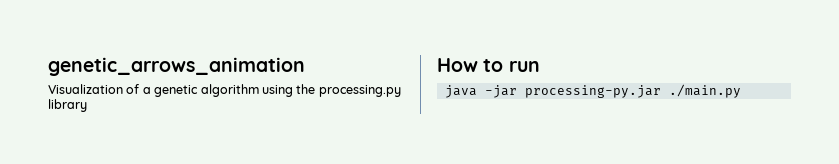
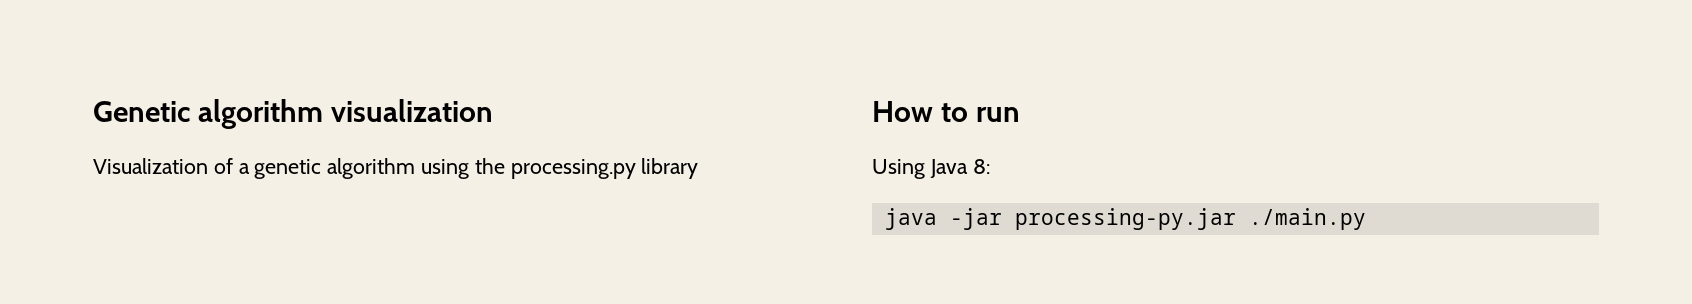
- genetic_arrows_animation
+ Genetic algorithm visualization
+ Using Java 8:

